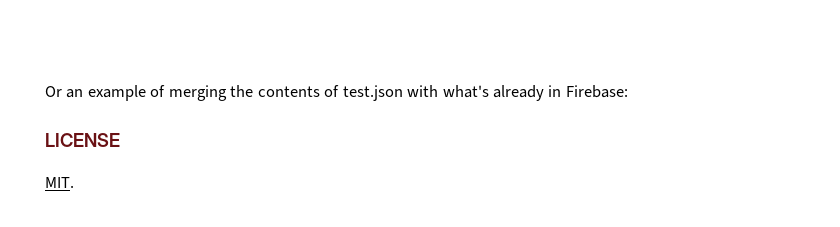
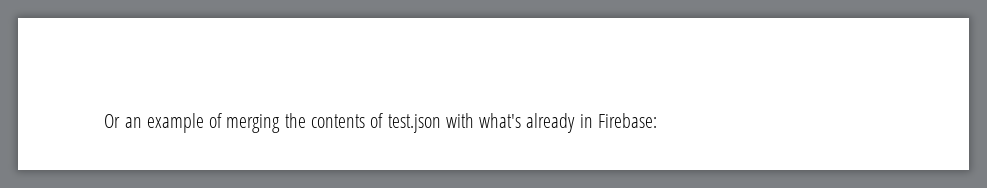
- LICENSE
- MIT.

